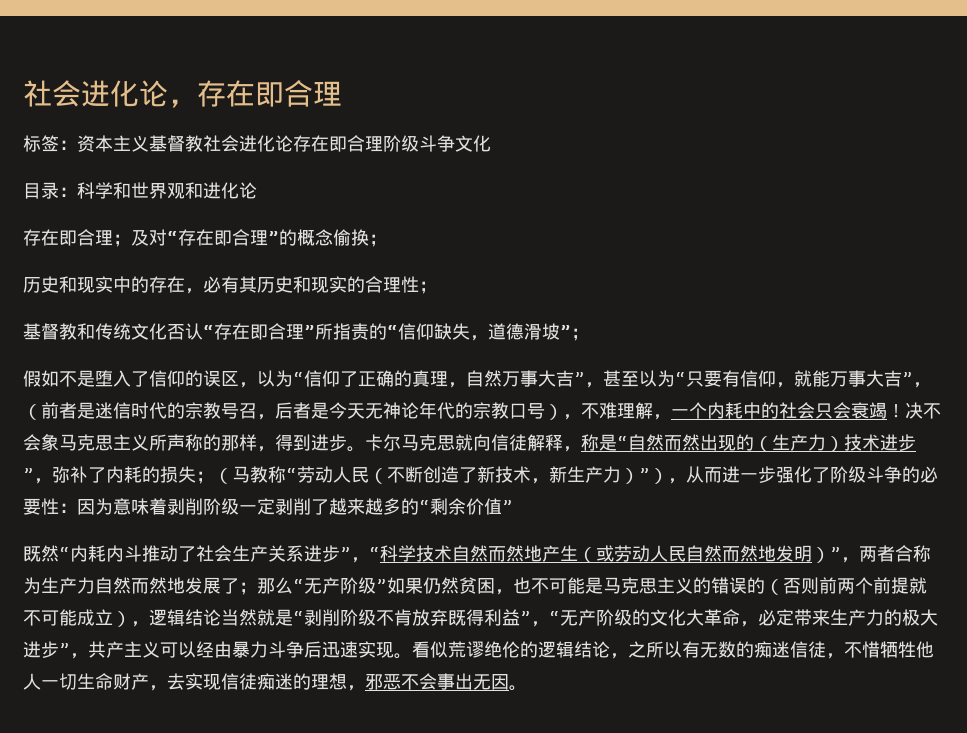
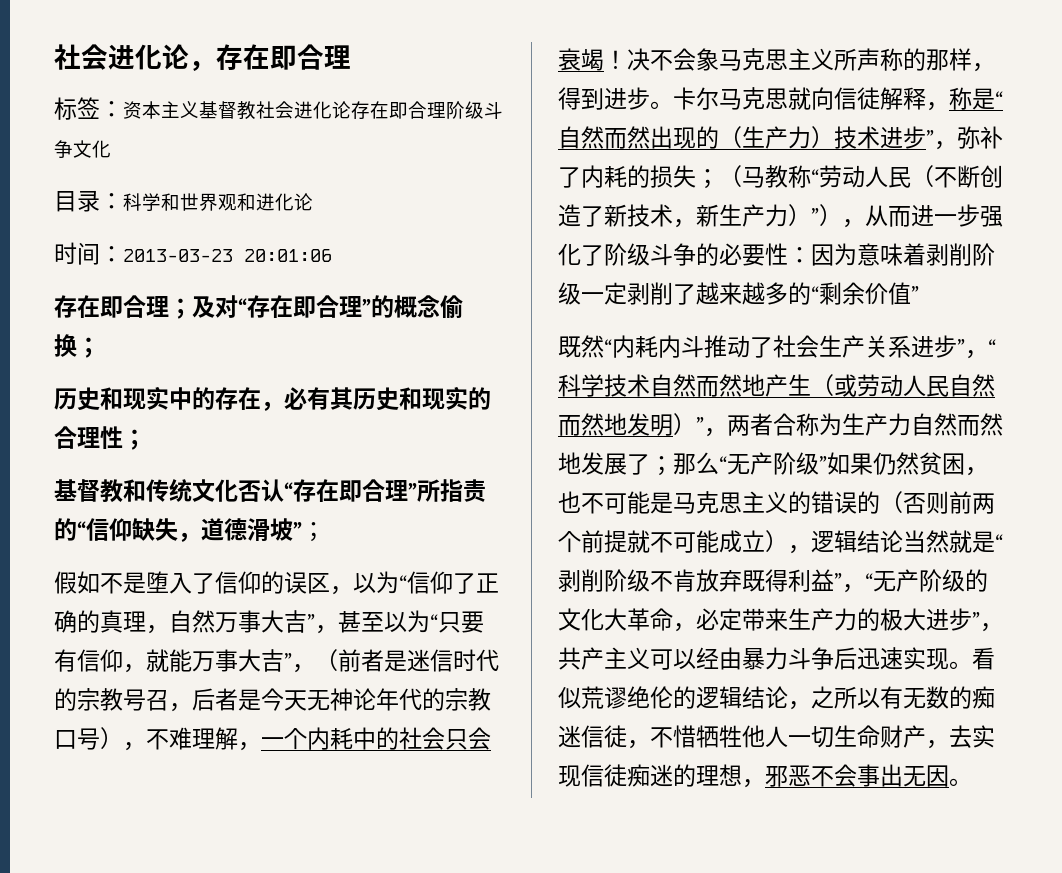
+ 时间：2013-03-23 20:01:06

